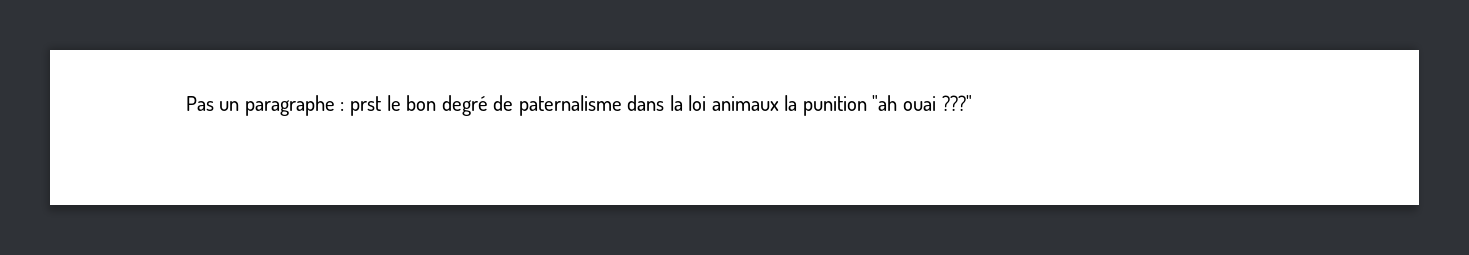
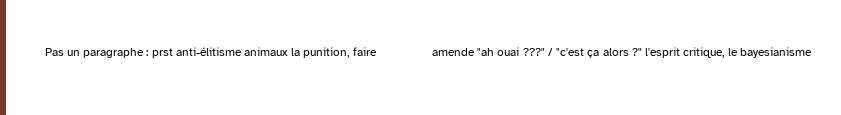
- Pas un paragraphe : prst le bon degré de paternalisme dans la loi animaux la punition "ah ouai ???"
+ Pas un paragraphe : prst anti-élitisme animaux la punition, faire amende "ah ouai ???" / "c'est ça alors ?" l'esprit critique, le bayesianisme

